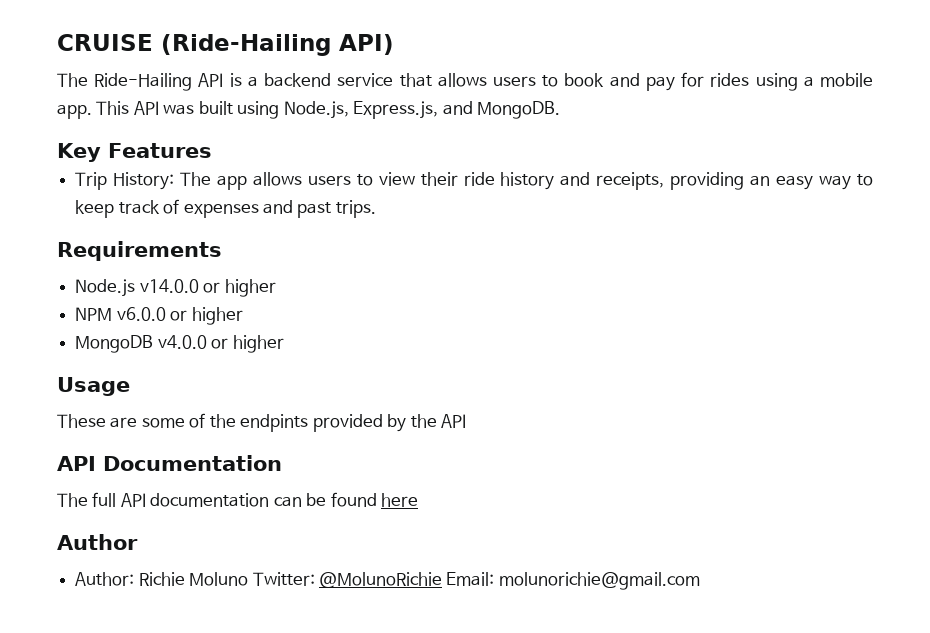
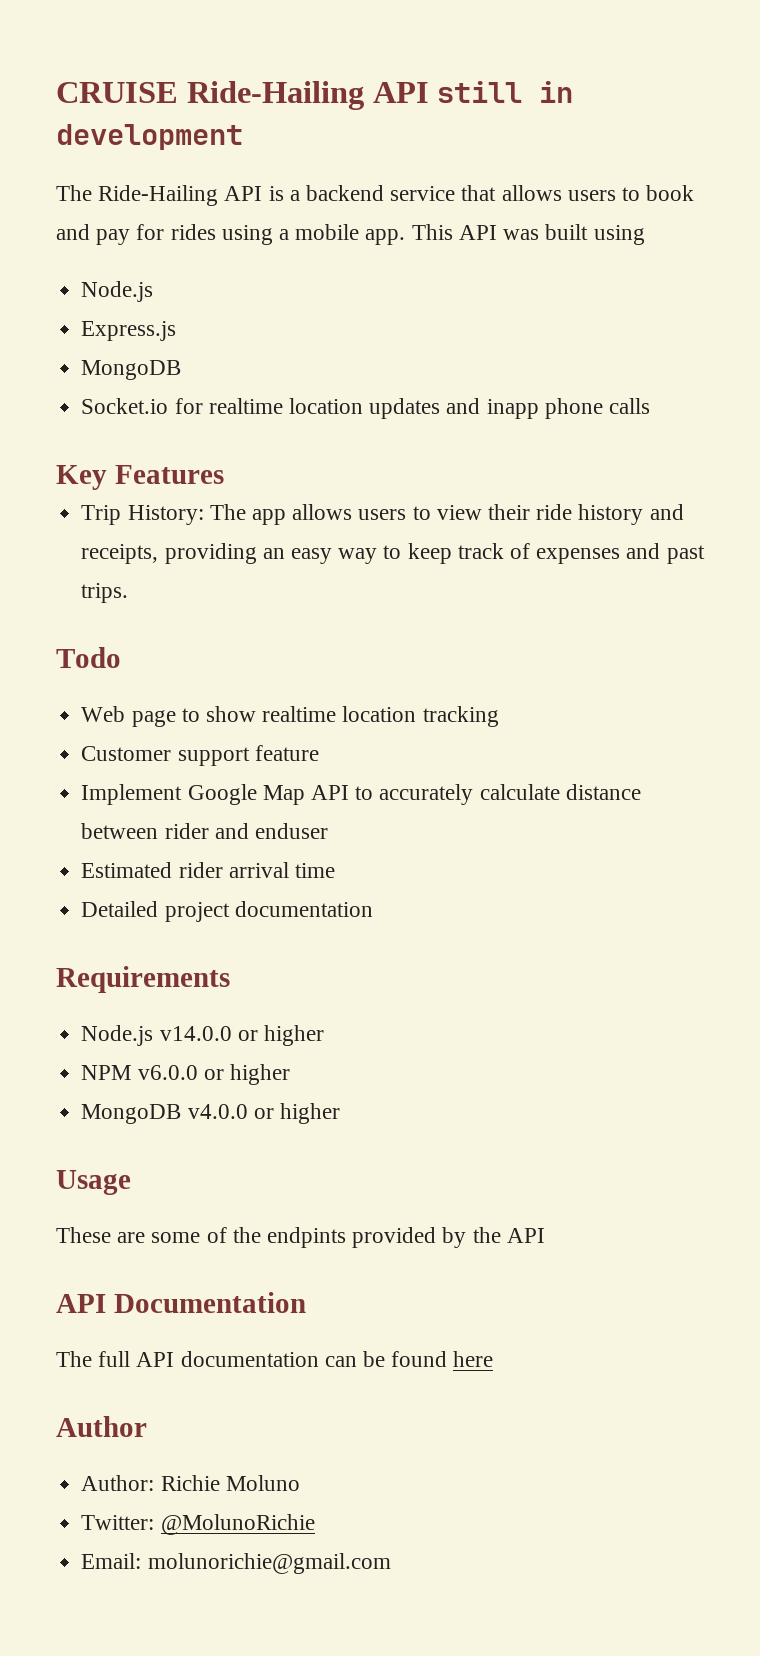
- CRUISE (Ride-Hailing API)
+ CRUISE Ride-Hailing API still in development
- This API was built using Node.js, Express.js, and MongoDB.
+ This API was built using
+ Node.js
+ Express.js
+ MongoDB
+ Socket.io for realtime location updates and inapp phone calls
+ Todo
+ Web page to show realtime location tracking
+ Customer support feature
+ Implement Google Map API to accurately calculate distance between rider and enduser
+ Estimated rider arrival time
+ Detailed project documentation
- Author: Richie Moluno Twitter: @MolunoRichie Email: molunorichie@gmail.com
+ Author: Richie Moluno
+ Twitter: @MolunoRichie
+ Email: molunorichie@gmail.com

